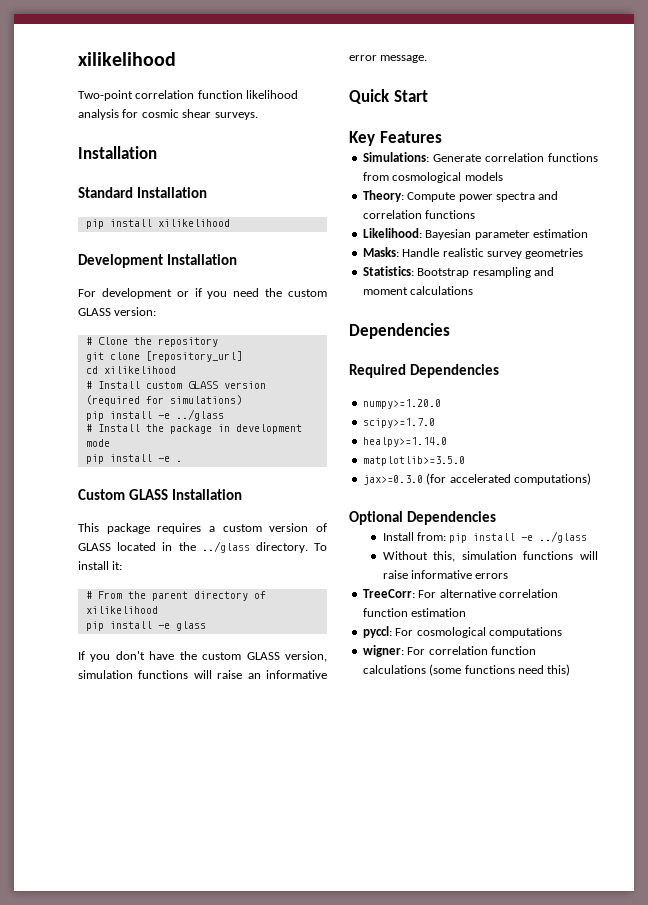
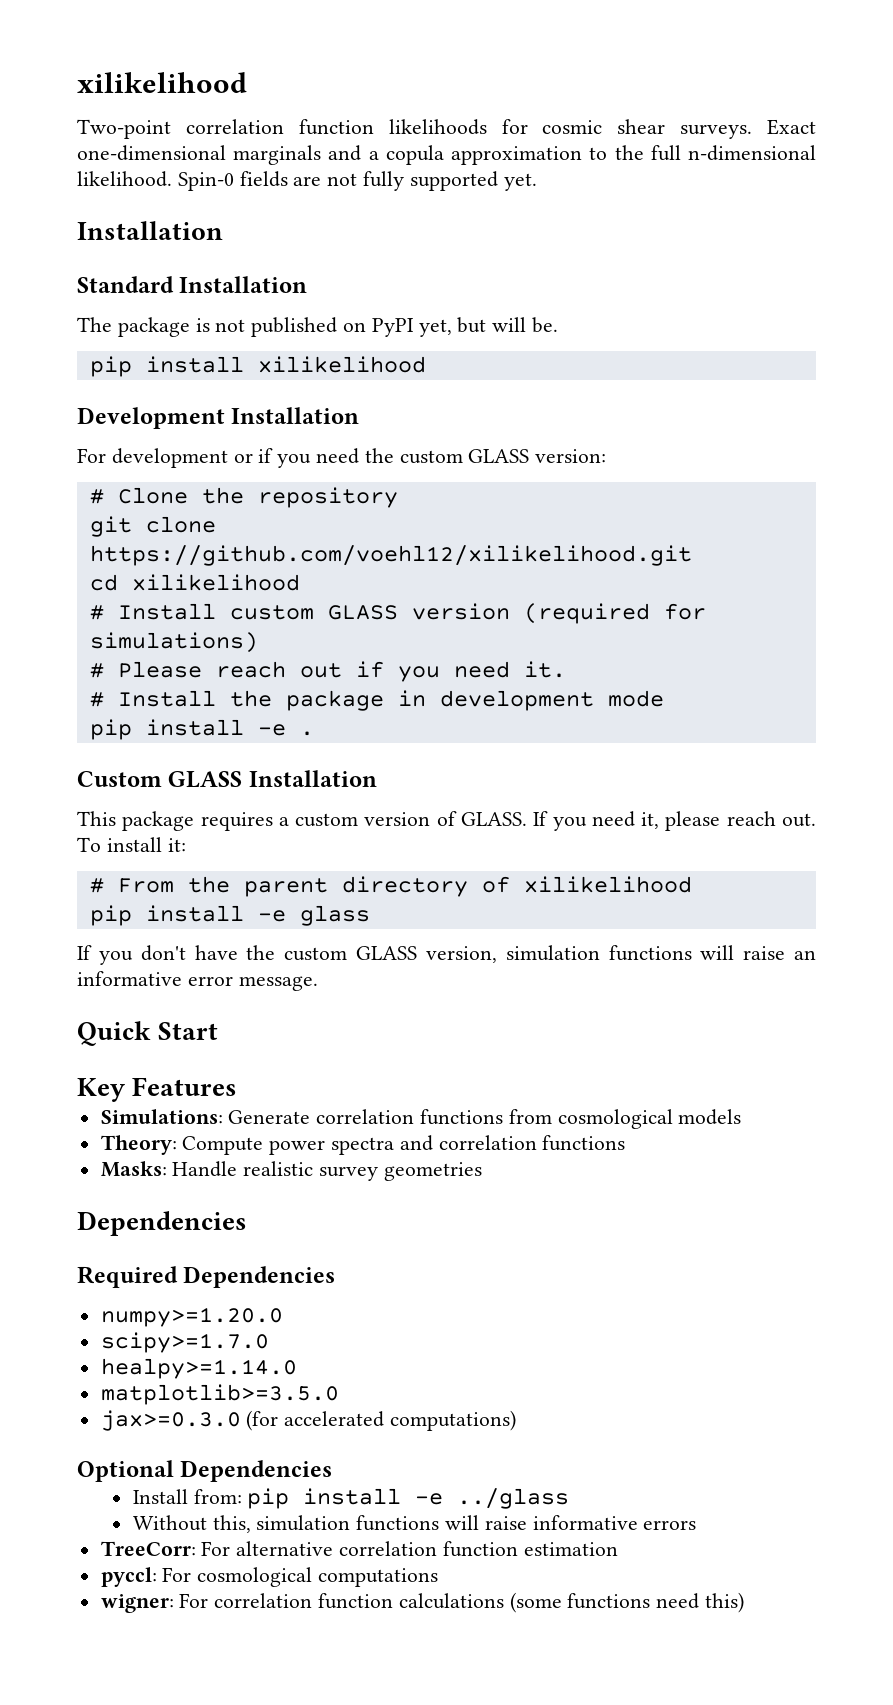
- Two-point correlation function likelihood analysis for cosmic shear surveys.
+ Two-point correlation function likelihoods for cosmic shear surveys. Exact one-dimensional marginals and a copula approximation to the full n-dimensional likelihood. Spin-0 fields are not fully supported yet.
  Installation
  Standard Installation
+ The package is not published on PyPI yet, but will be.
- git clone [repository_url]
+ git clone https://github.com/voehl12/xilikelihood.git
  # Install custom GLASS version (required for simulations)
- pip install -e ../glass
+ # Please reach out if you need it.
- This package requires a custom version of GLASS located in the ../glass directory.
+ This package requires a custom version of GLASS. If you need it, please reach out.
- Likelihood: Bayesian parameter estimation
- Statistics: Bootstrap resampling and moment calculations

